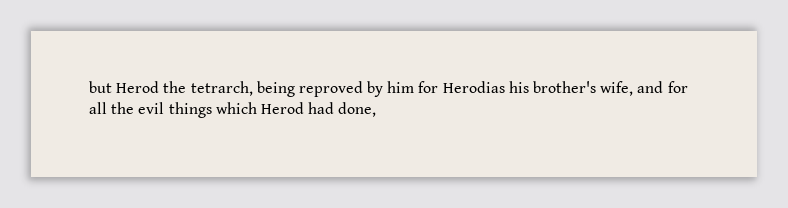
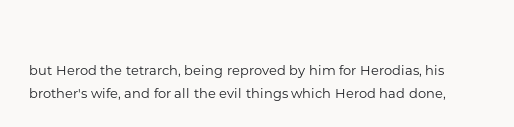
- but Herod the tetrarch, being reproved by him for Herodias his brother's wife, and for all the evil things which Herod had done,
+ but Herod the tetrarch, being reproved by him for Herodias, his brother's wife, and for all the evil things which Herod had done,

